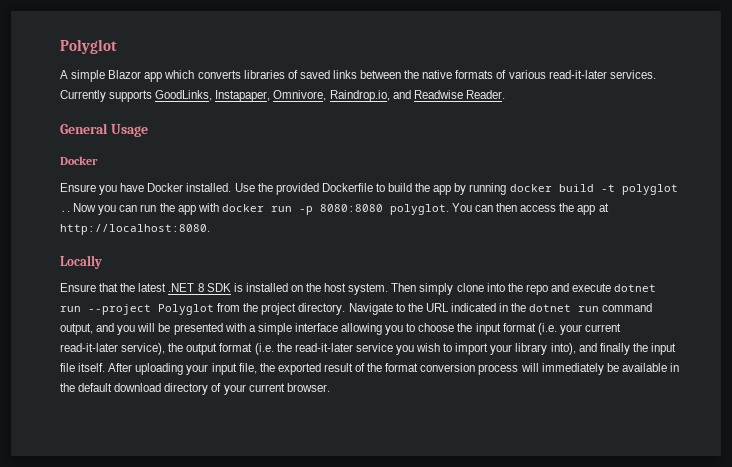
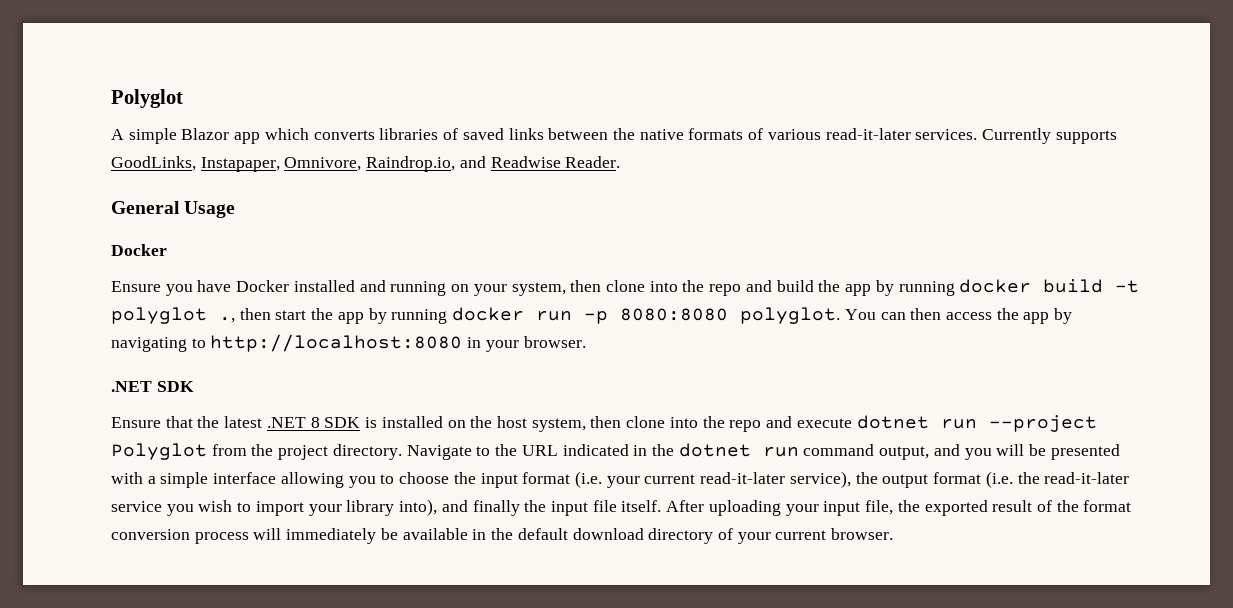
- Ensure you have Docker installed. Use the provided Dockerfile to build the app by running docker build -t polyglot .. Now you can run the app with docker run -p 8080:8080 polyglot.
+ Ensure you have Docker installed and running on your system, then clone into the repo and build the app by running docker build -t polyglot ., then start the app by running docker run -p 8080:8080 polyglot.
- You can then access the app at http://localhost:8080.
- Locally
+ You can then access the app by navigating to http://localhost:8080 in your browser.
+ .NET SDK
- Ensure that the latest .NET 8 SDK is installed on the host system. Then simply clone into the repo and execute dotnet run --project Polyglot from the project directory.
+ Ensure that the latest .NET 8 SDK is installed on the host system, then clone into the repo and execute dotnet run --project Polyglot from the project directory.

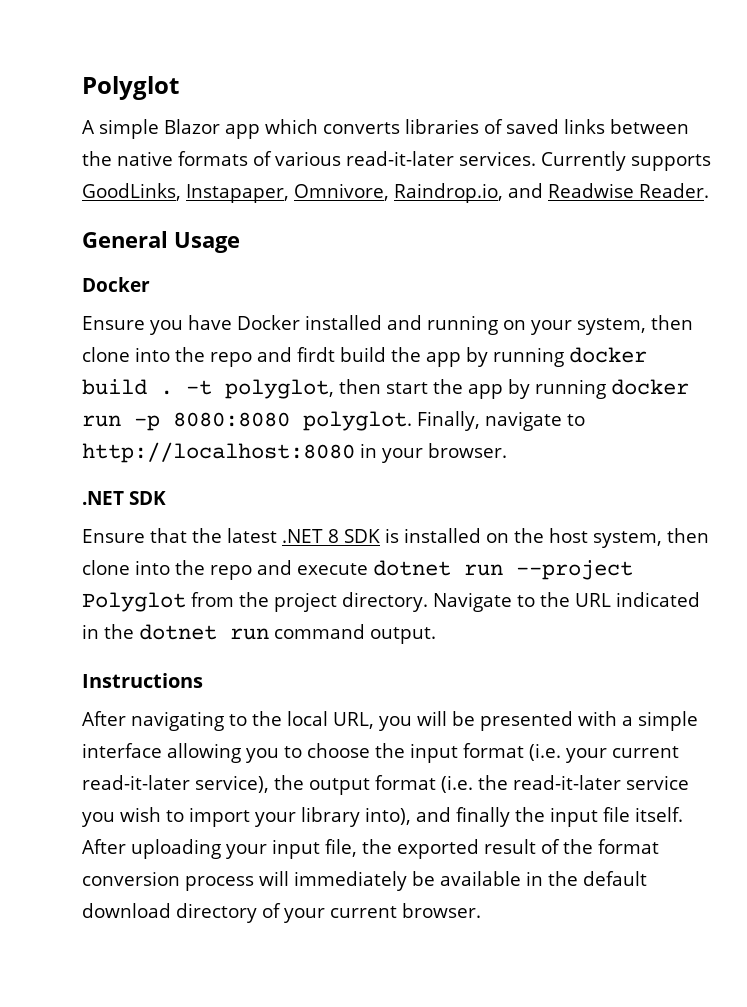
- Ensure you have Docker installed and running on your system, then clone into the repo and build the app by running docker build -t polyglot ., then start the app by running docker run -p 8080:8080 polyglot.
+ Ensure you have Docker installed and running on your system, then clone into the repo and firdt build the app by running docker build . -t polyglot, then start the app by running docker run -p 8080:8080 polyglot.
- You can then access the app by navigating to http://localhost:8080 in your browser.
+ Finally, navigate to http://localhost:8080 in your browser.
- Navigate to the URL indicated in the dotnet run command output, and you will be presented with a simple interface allowing you to choose the input format (i.e. your current read-it-later service), the output format (i.e. the read-it-later service you wish to import your library into), and finally the input file itself.
+ Navigate to the URL indicated in the dotnet run command output.
+ Instructions
+ After navigating to the local URL, you will be presented with a simple interface allowing you to choose the input format (i.e. your current read-it-later service), the output format (i.e. the read-it-later service you wish to import your library into), and finally the input file itself.

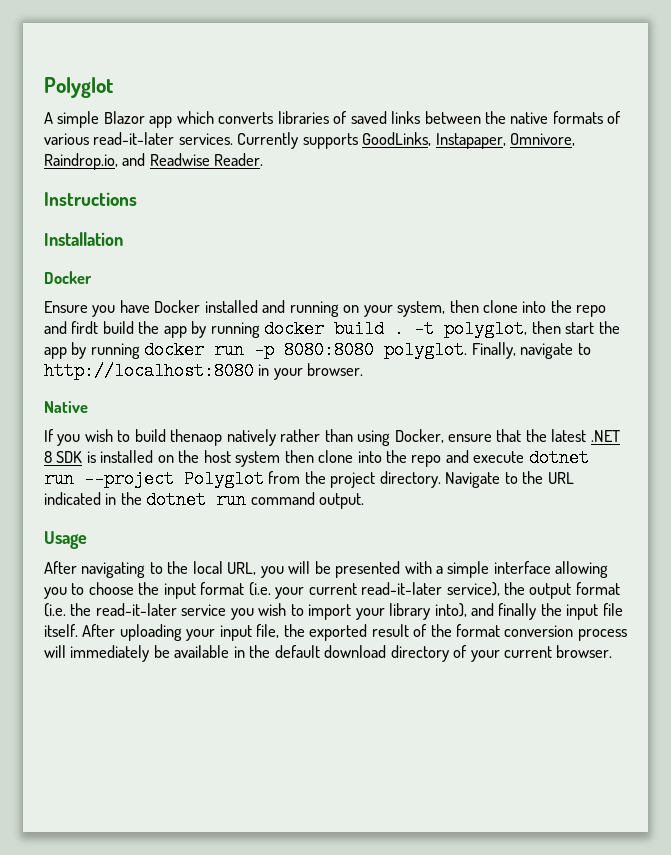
- General Usage
+ Instructions
+ Installation
- .NET SDK
- Ensure that the latest .NET 8 SDK is installed on the host system, then clone into the repo and execute dotnet run --project Polyglot from the project directory.
+ Native
+ If you wish to build thenaop natively rather than using Docker, ensure that the latest .NET 8 SDK is installed on the host system then clone into the repo and execute dotnet run --project Polyglot from the project directory.
- Instructions
+ Usage

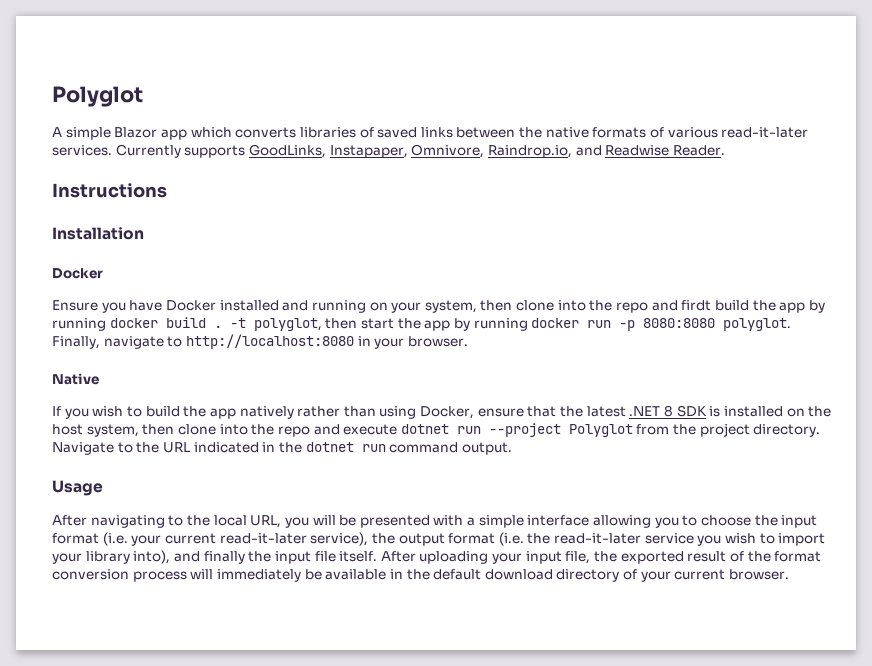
- If you wish to build thenaop natively rather than using Docker, ensure that the latest .NET 8 SDK is installed on the host system then clone into the repo and execute dotnet run --project Polyglot from the project directory.
+ If you wish to build the app natively rather than using Docker, ensure that the latest .NET 8 SDK is installed on the host system, then clone into the repo and execute dotnet run --project Polyglot from the project directory.

